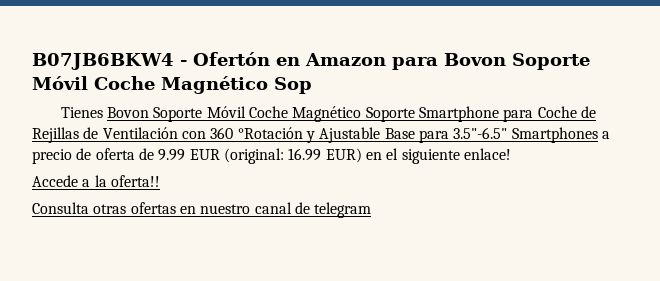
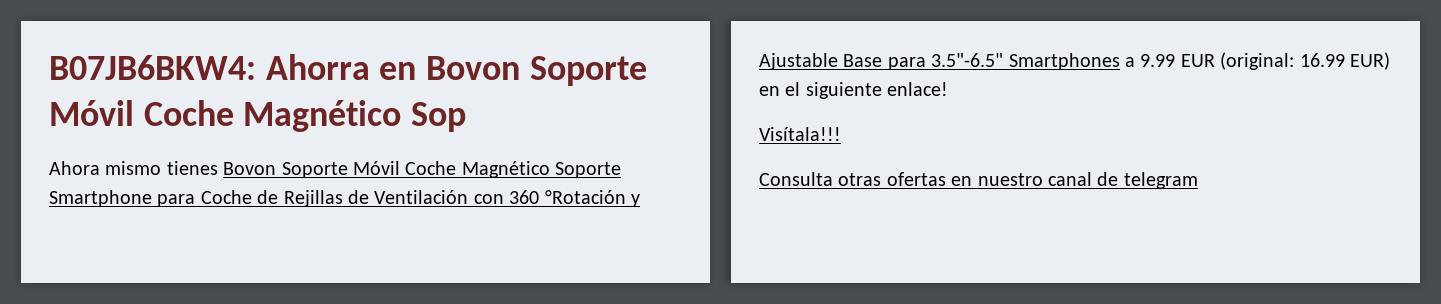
- B07JB6BKW4 - Ofertón en Amazon para Bovon Soporte Móvil Coche Magnético Sop
+ B07JB6BKW4: Ahorra en Bovon Soporte Móvil Coche Magnético Sop
- Tienes Bovon Soporte Móvil Coche Magnético Soporte Smartphone para Coche de Rejillas de Ventilación con 360 °Rotación y Ajustable Base para 3.5"-6.5" Smartphones a precio de oferta de 9.99 EUR (original: 16.99 EUR) en el siguiente enlace!
+ Ahora mismo tienes Bovon Soporte Móvil Coche Magnético Soporte Smartphone para Coche de Rejillas de Ventilación con 360 °Rotación y Ajustable Base para 3.5"-6.5" Smartphones a 9.99 EUR (original: 16.99 EUR) en el siguiente enlace!
- Accede a la oferta!!
+ Visítala!!!

